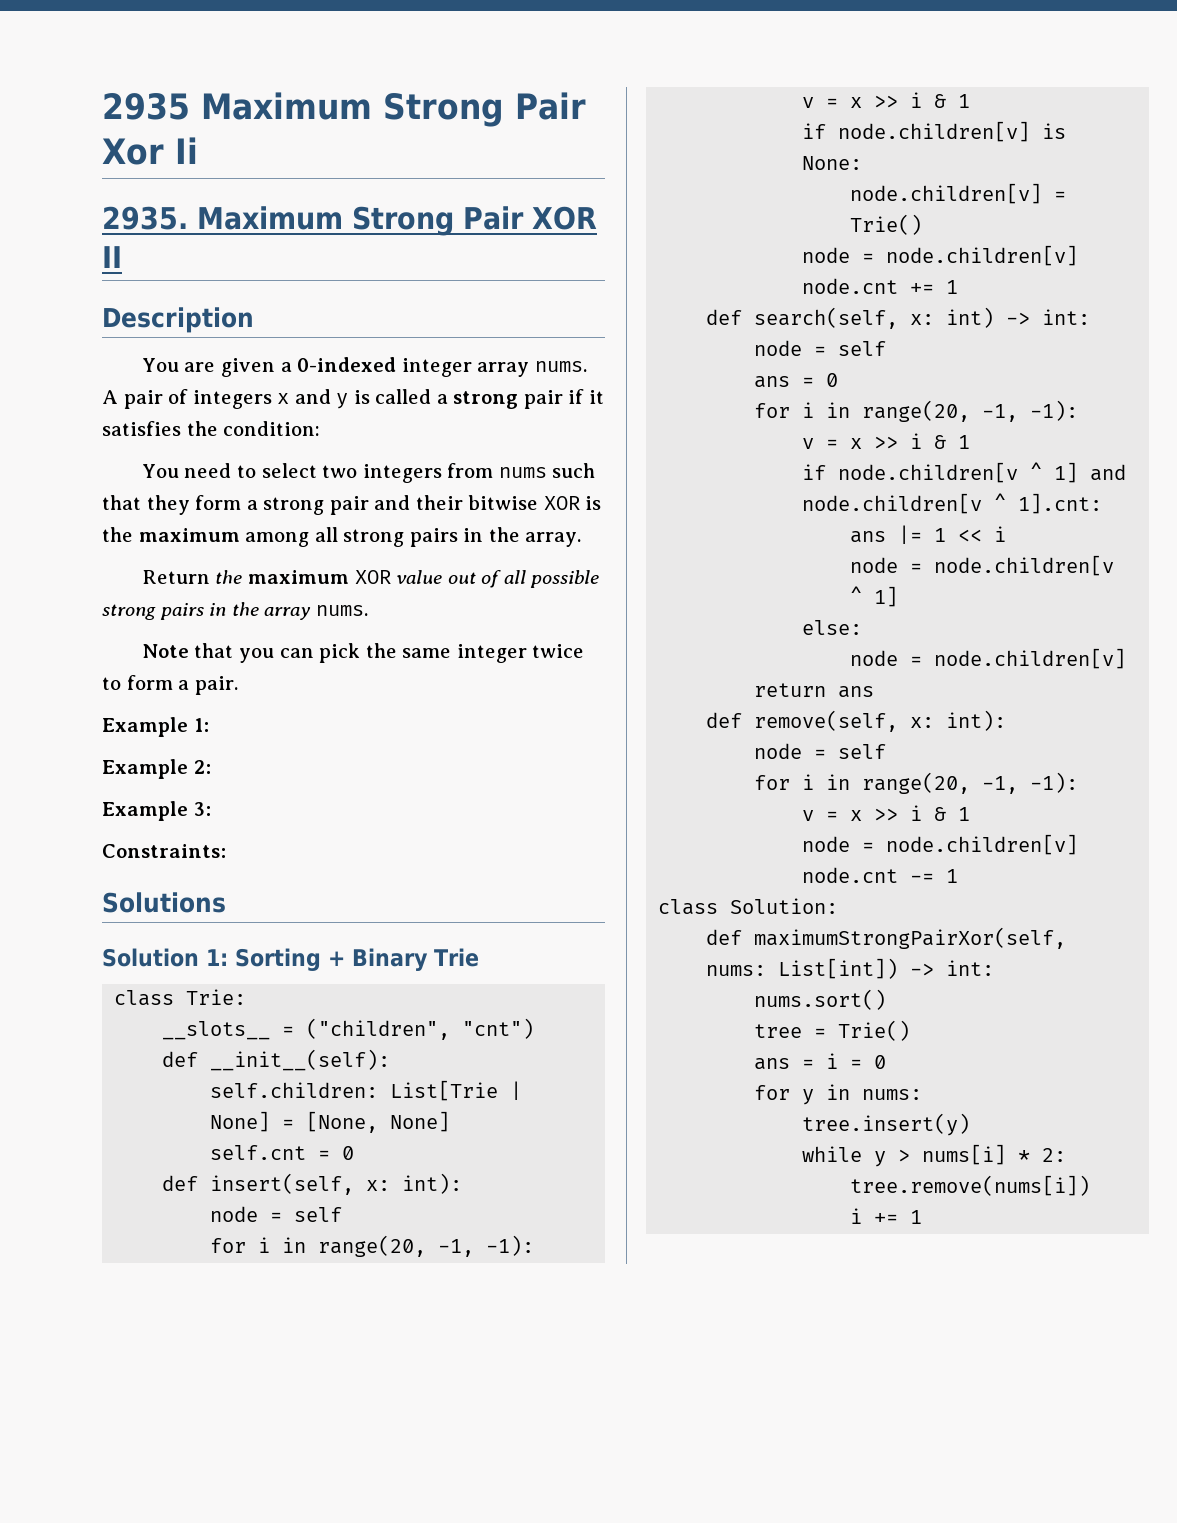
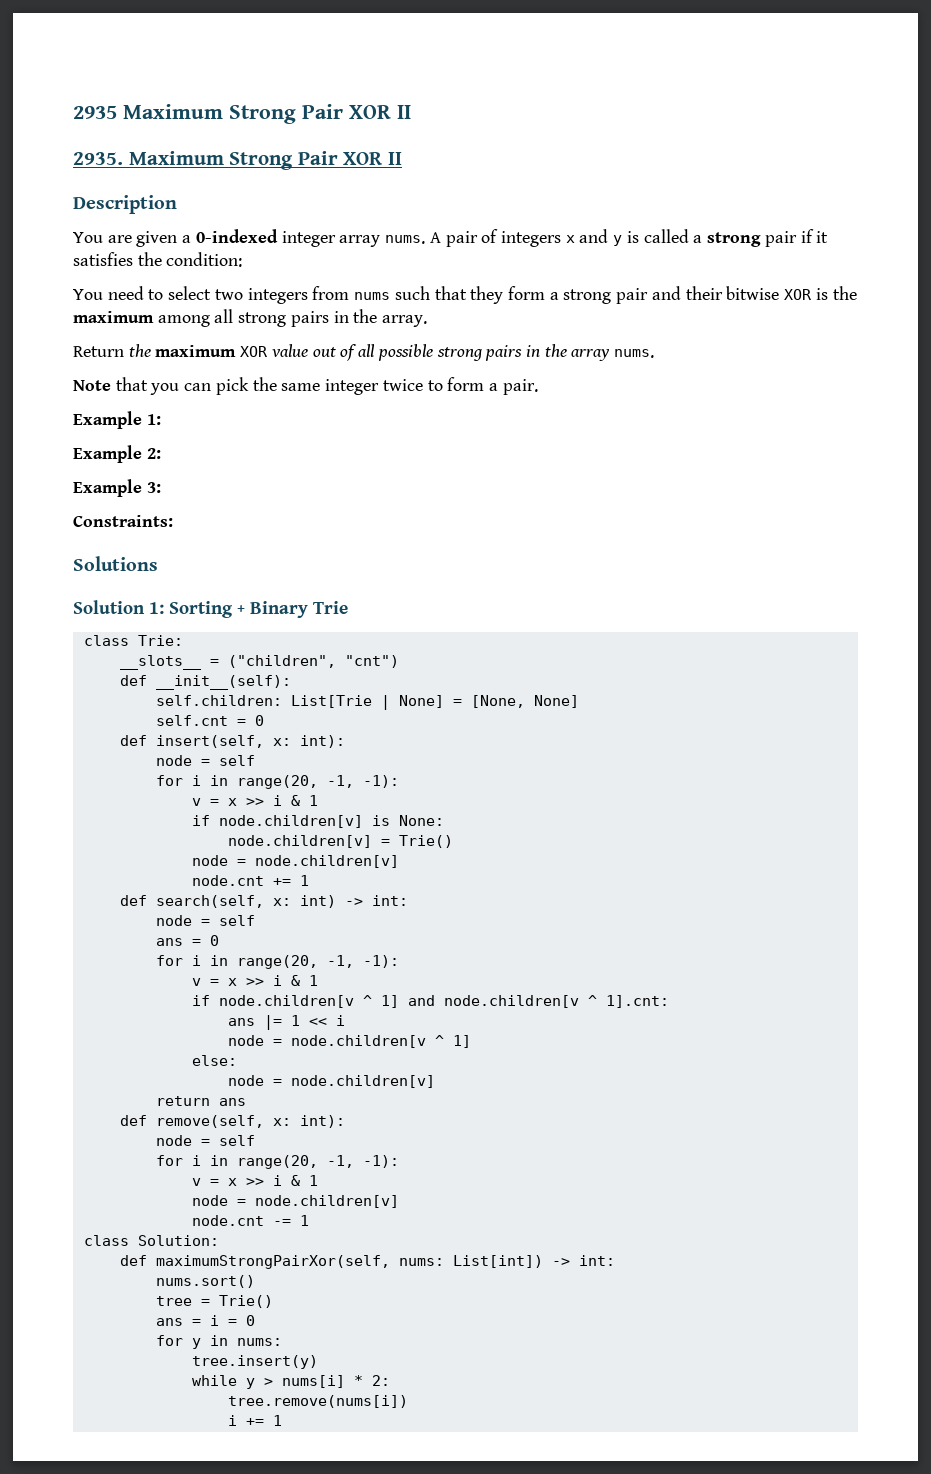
- 2935 Maximum Strong Pair Xor Ii
+ 2935 Maximum Strong Pair XOR II

